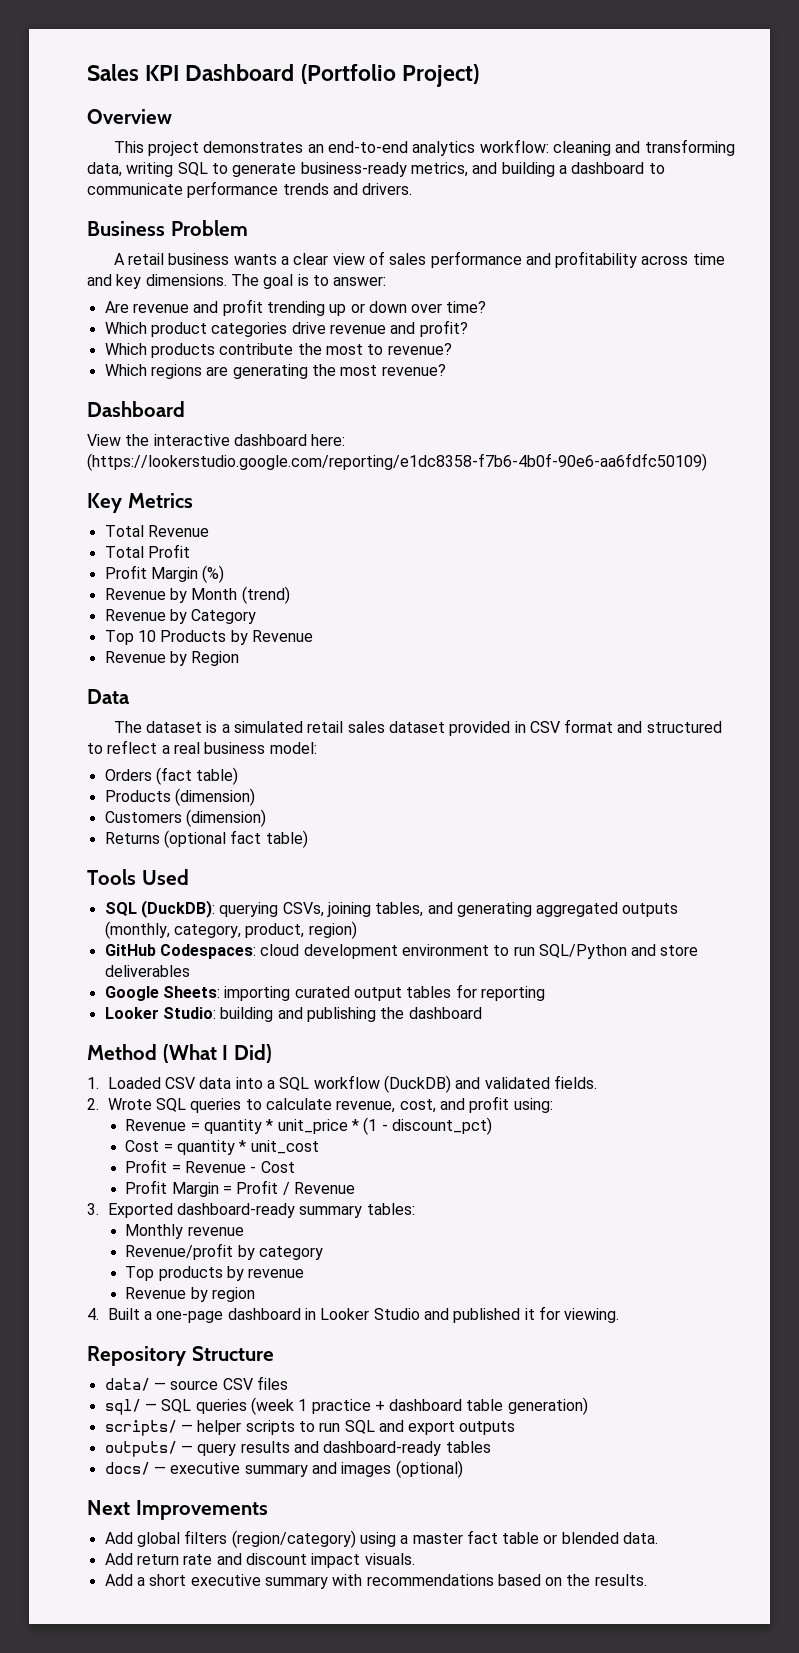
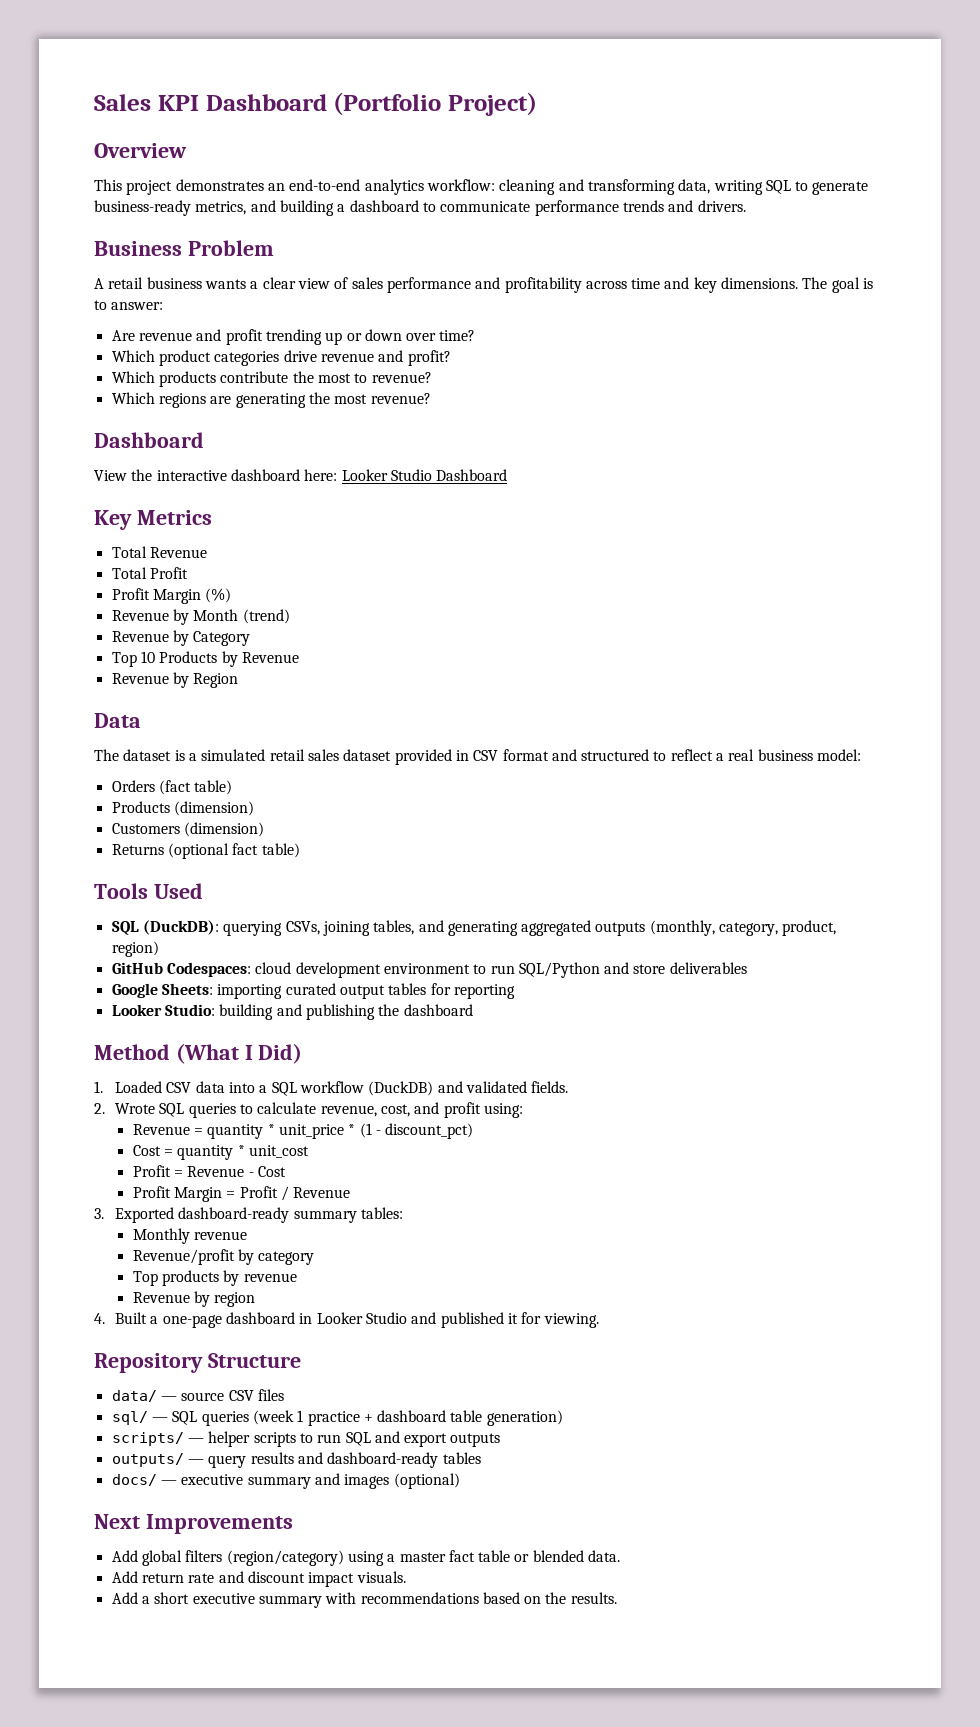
- View the interactive dashboard here: (https://lookerstudio.google.com/reporting/e1dc8358-f7b6-4b0f-90e6-aa6fdfc50109)
+ View the interactive dashboard here: Looker Studio Dashboard

